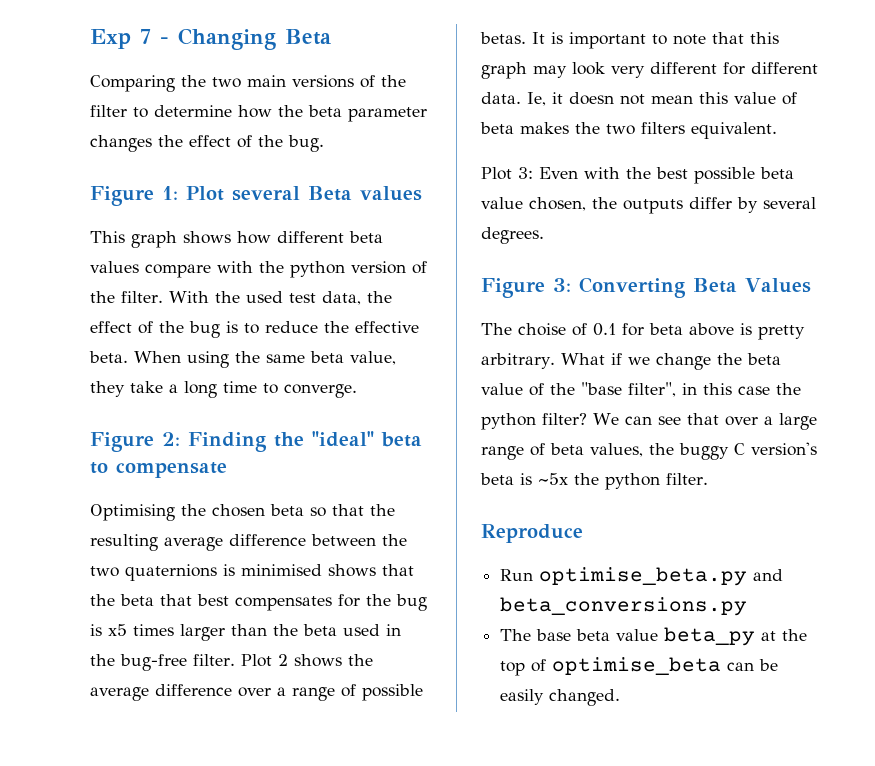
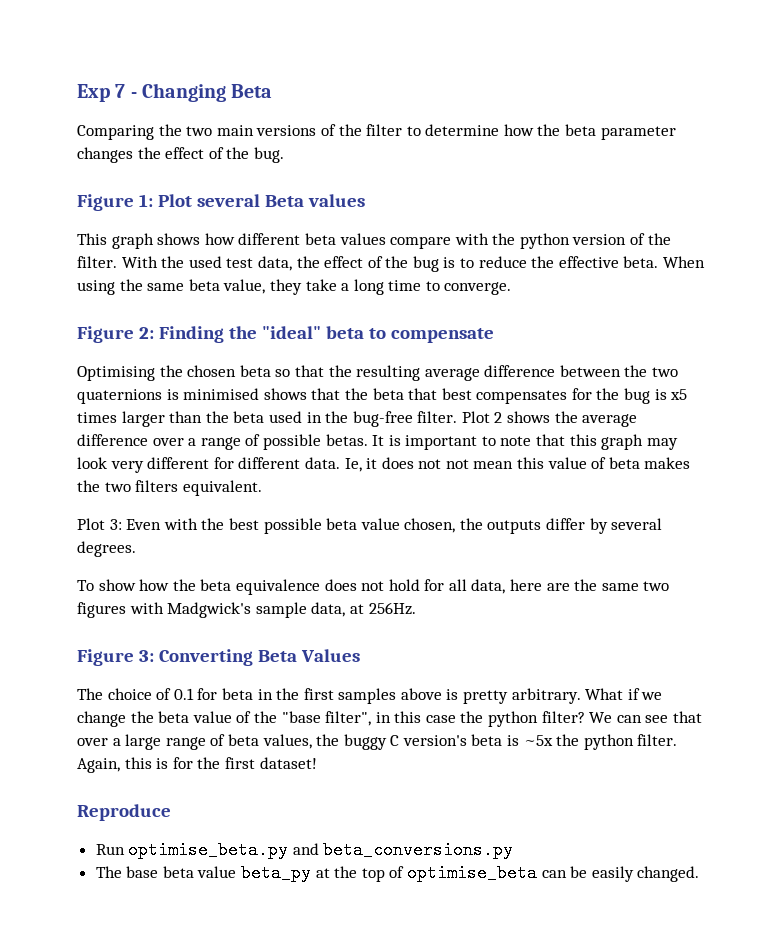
- Ie, it doesn not mean this value of beta makes the two filters equivalent.
+ Ie, it does not not mean this value of beta makes the two filters equivalent.
+ To show how the beta equivalence does not hold for all data, here are the same two figures with Madgwick's sample data, at 256Hz.
- The choise of 0.1 for beta above is pretty arbitrary.
+ The choice of 0.1 for beta in the first samples above is pretty arbitrary.
+ Again, this is for the first dataset!

